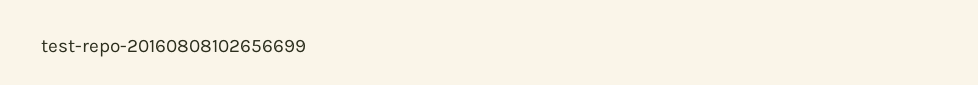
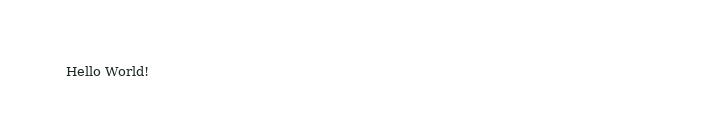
- test-repo-20160808102656699
+ Hello World!

